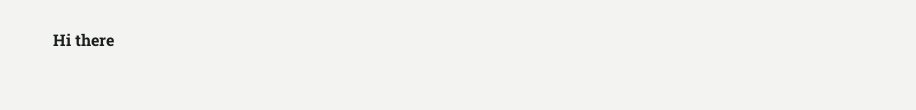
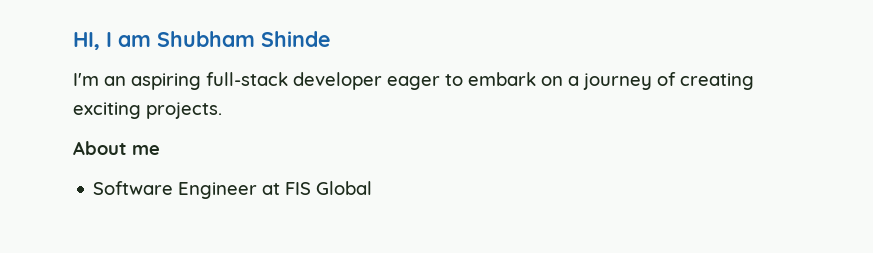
- Hi there
+ HI, I am Shubham Shinde
+ I'm an aspiring full-stack developer eager to embark on a journey of creating exciting projects.
+ About me
+ Software Engineer at FIS Global

